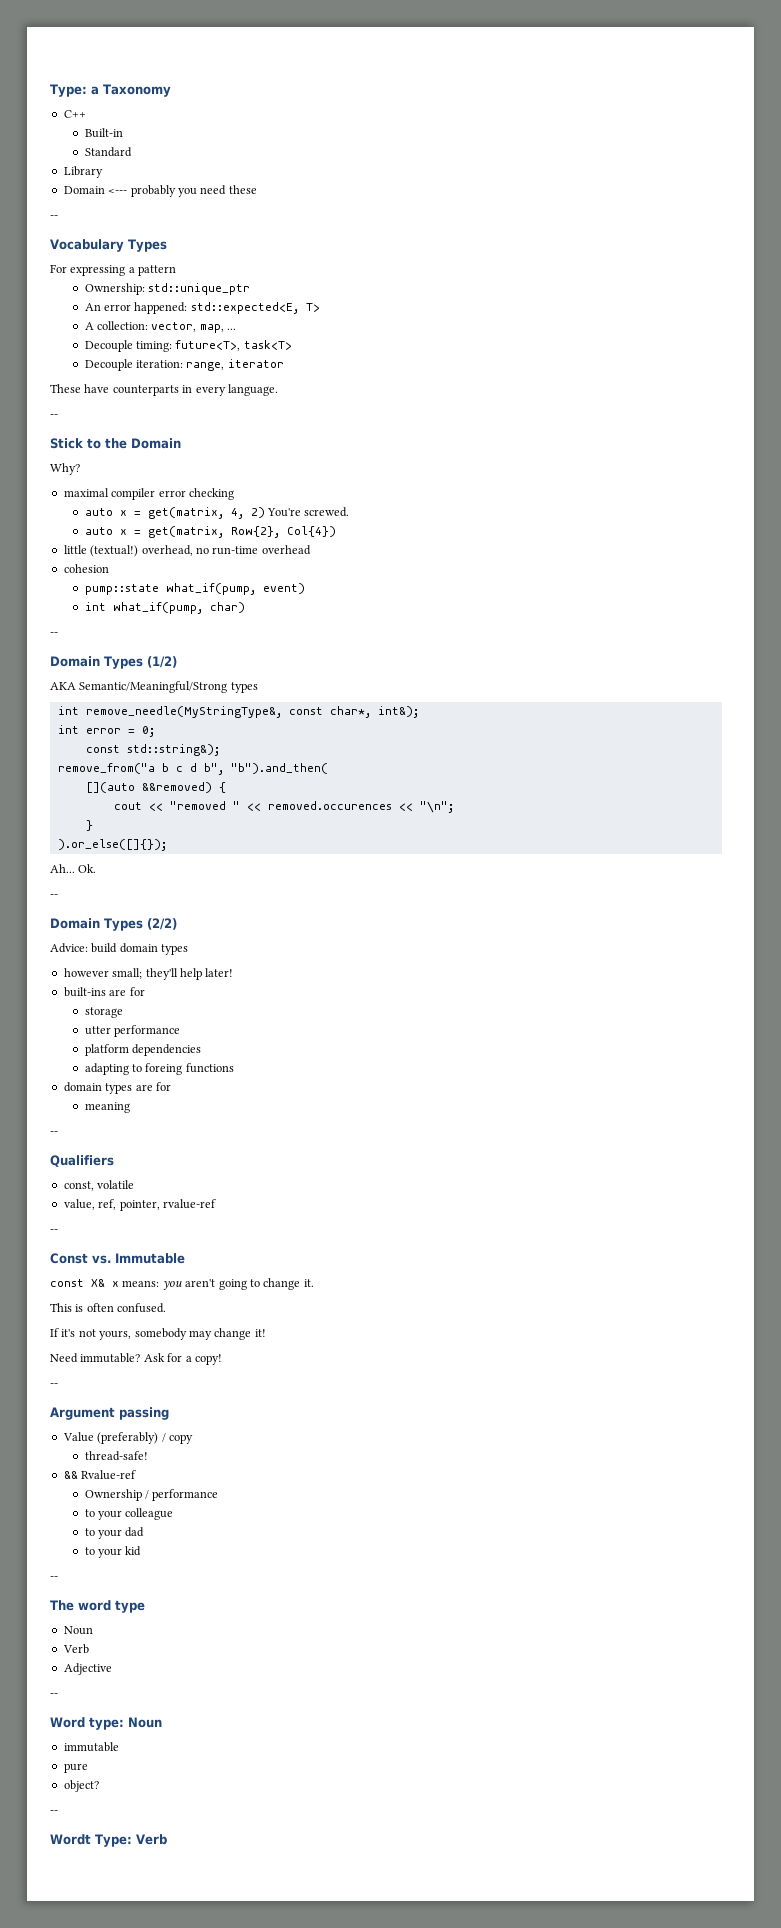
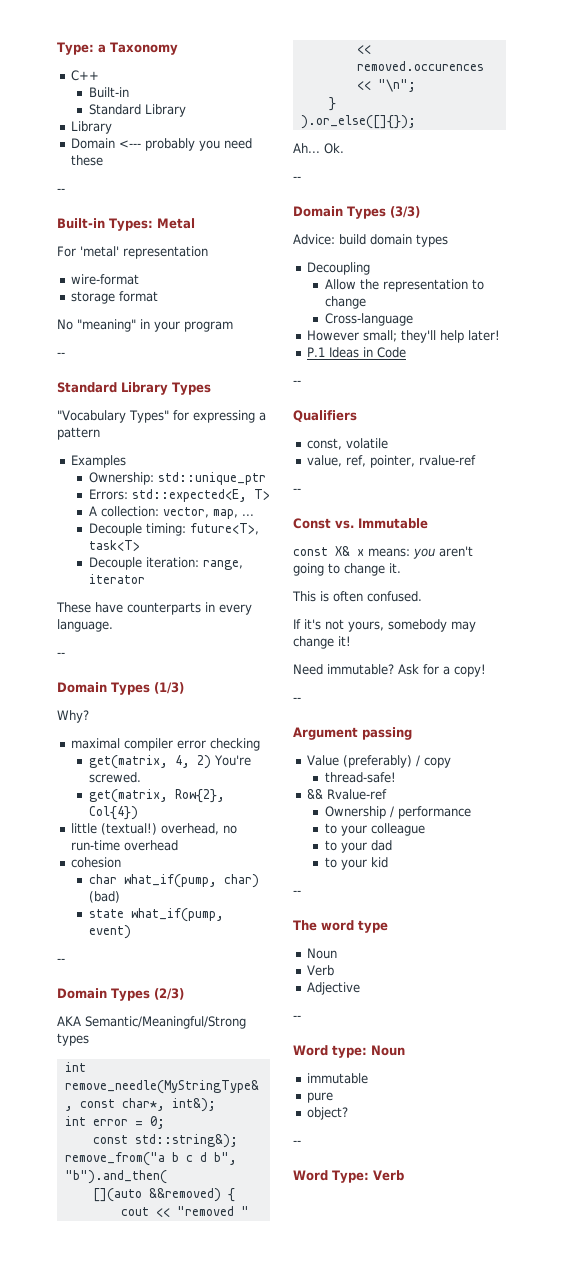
  C++
  Built-in
- Standard
+ Standard Library
- Vocabulary Types
- For expressing a pattern
+ Built-in Types: Metal
+ For 'metal' representation
+ wire-format
+ storage format
+ No "meaning" in your program
+ --
+ Standard Library Types
+ "Vocabulary Types" for expressing a pattern
+ Examples
- An error happened: std::expected<E, T>
+ Errors: std::expected<E, T>
- Stick to the Domain
+ Domain Types (1/3)
- auto x = get(matrix, 4, 2) You're screwed.
+ get(matrix, 4, 2) You're screwed.
- auto x = get(matrix, Row{2}, Col{4})
+ get(matrix, Row{2}, Col{4})
- pump::state what_if(pump, event)
- int what_if(pump, char)
+ char what_if(pump, char) (bad)
+ state what_if(pump, event)
  --
- Domain Types (1/2)
+ Domain Types (2/3)
- Domain Types (2/2)
+ Domain Types (3/3)
- however small; they'll help later!
- built-ins are for
- storage
- utter performance
- platform dependencies
- adapting to foreing functions
- domain types are for
- meaning
+ Decoupling
+ Allow the representation to change
+ Cross-language
+ However small; they'll help later!
+ P.1 Ideas in Code
- Wordt Type: Verb
+ Word Type: Verb

